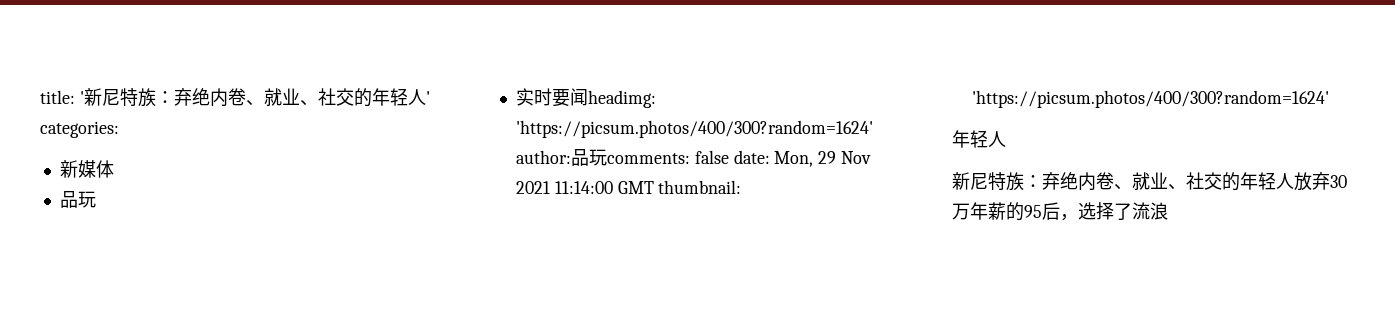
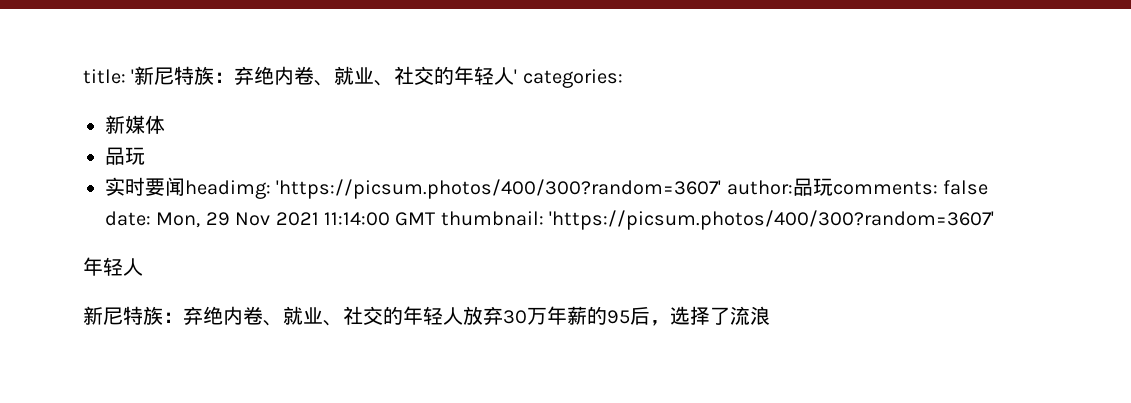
- 实时要闻headimg: 'https://picsum.photos/400/300?random=1624' author:品玩comments: false date: Mon, 29 Nov 2021 11:14:00 GMT thumbnail: 'https://picsum.photos/400/300?random=1624'
+ 实时要闻headimg: 'https://picsum.photos/400/300?random=3607' author:品玩comments: false date: Mon, 29 Nov 2021 11:14:00 GMT thumbnail: 'https://picsum.photos/400/300?random=3607'

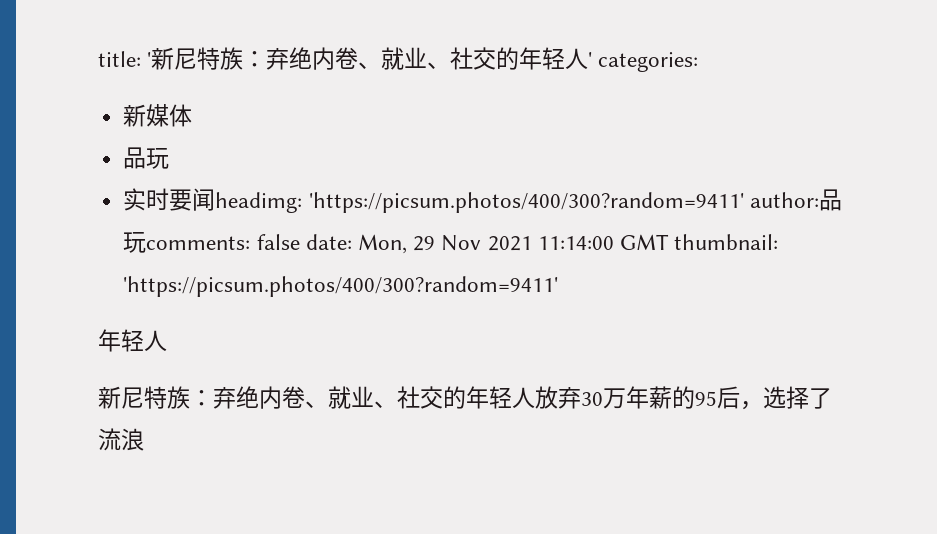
- 实时要闻headimg: 'https://picsum.photos/400/300?random=3607' author:品玩comments: false date: Mon, 29 Nov 2021 11:14:00 GMT thumbnail: 'https://picsum.photos/400/300?random=3607'
+ 实时要闻headimg: 'https://picsum.photos/400/300?random=9411' author:品玩comments: false date: Mon, 29 Nov 2021 11:14:00 GMT thumbnail: 'https://picsum.photos/400/300?random=9411'

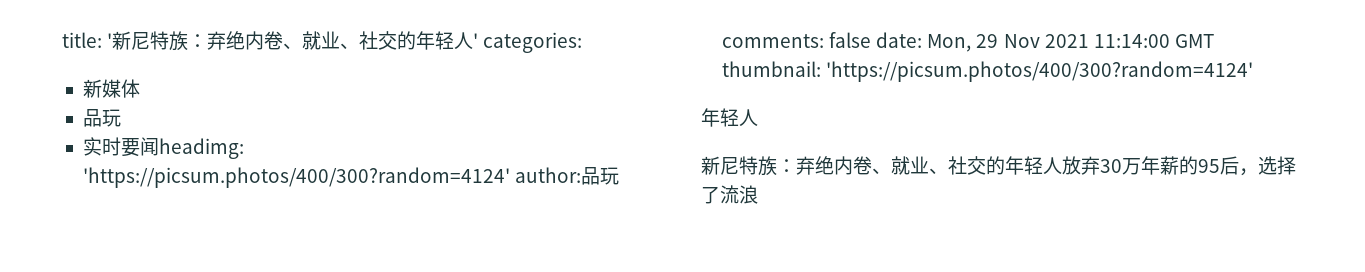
- 实时要闻headimg: 'https://picsum.photos/400/300?random=9411' author:品玩comments: false date: Mon, 29 Nov 2021 11:14:00 GMT thumbnail: 'https://picsum.photos/400/300?random=9411'
+ 实时要闻headimg: 'https://picsum.photos/400/300?random=4124' author:品玩comments: false date: Mon, 29 Nov 2021 11:14:00 GMT thumbnail: 'https://picsum.photos/400/300?random=4124'

